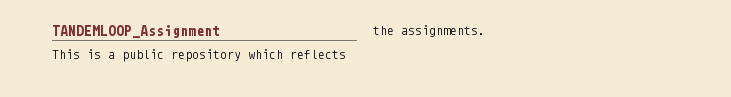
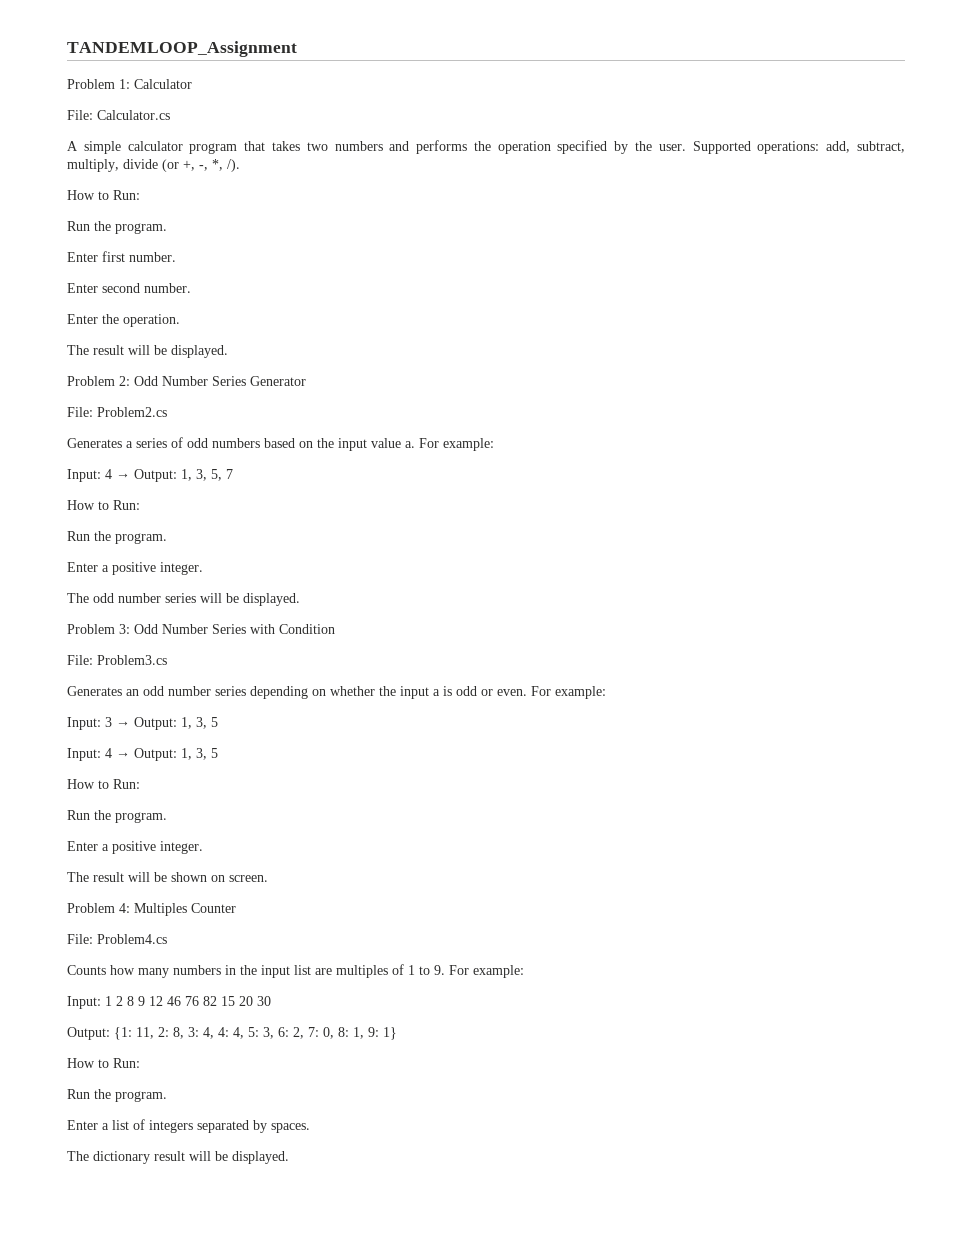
- This is a public repository which reflects the assignments.
+ Problem 1: Calculator
+ File: Calculator.cs
+ A simple calculator program that takes two numbers and performs the operation specified by the user. Supported operations: add, subtract, multiply, divide (or +, -, *, /).
+ How to Run:
+ Run the program.
+ Enter first number.
+ Enter second number.
+ Enter the operation.
+ The result will be displayed.
+ Problem 2: Odd Number Series Generator
+ File: Problem2.cs
+ Generates a series of odd numbers based on the input value a. For example:
+ Input: 4 → Output: 1, 3, 5, 7
+ How to Run:
+ Run the program.
+ Enter a positive integer.
+ The odd number series will be displayed.
+ Problem 3: Odd Number Series with Condition
+ File: Problem3.cs
+ Generates an odd number series depending on whether the input a is odd or even. For example:
+ Input: 3 → Output: 1, 3, 5
+ Input: 4 → Output: 1, 3, 5
+ How to Run:
+ Run the program.
+ Enter a positive integer.
+ The result will be shown on screen.
+ Problem 4: Multiples Counter
+ File: Problem4.cs
+ Counts how many numbers in the input list are multiples of 1 to 9. For example:
+ Input: 1 2 8 9 12 46 76 82 15 20 30
+ Output: {1: 11, 2: 8, 3: 4, 4: 4, 5: 3, 6: 2, 7: 0, 8: 1, 9: 1}
+ How to Run:
+ Run the program.
+ Enter a list of integers separated by spaces.
+ The dictionary result will be displayed.

